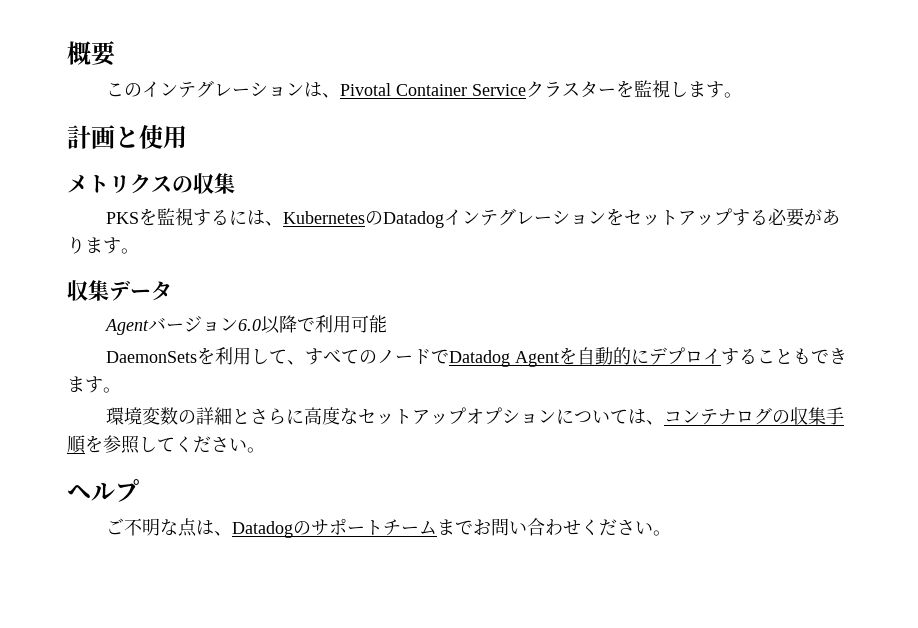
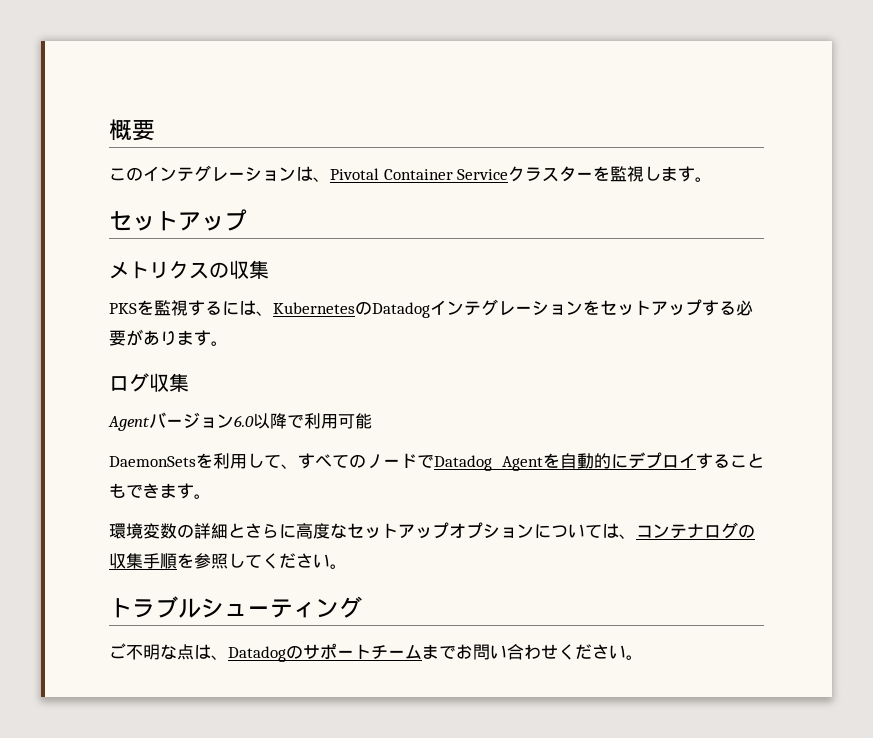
  このインテグレーションは、Pivotal Container Serviceクラスターを監視します。
- 計画と使用
+ セットアップ
- 収集データ
+ ログ収集
- ヘルプ
+ トラブルシューティング

